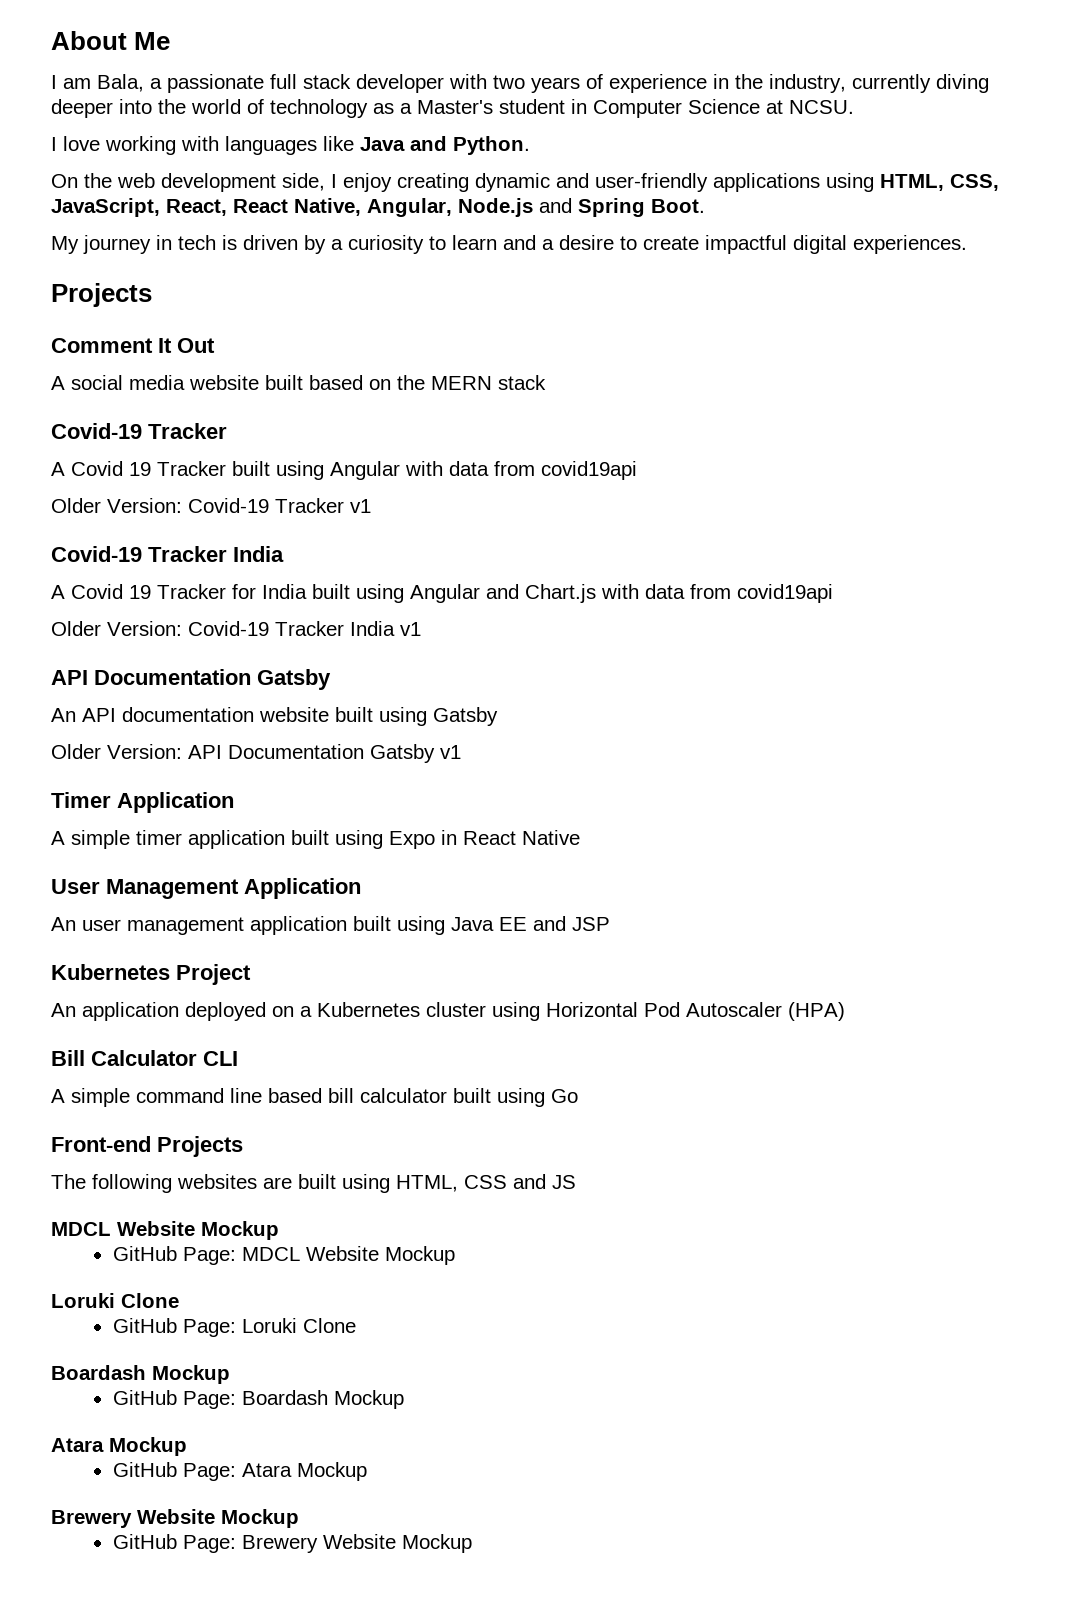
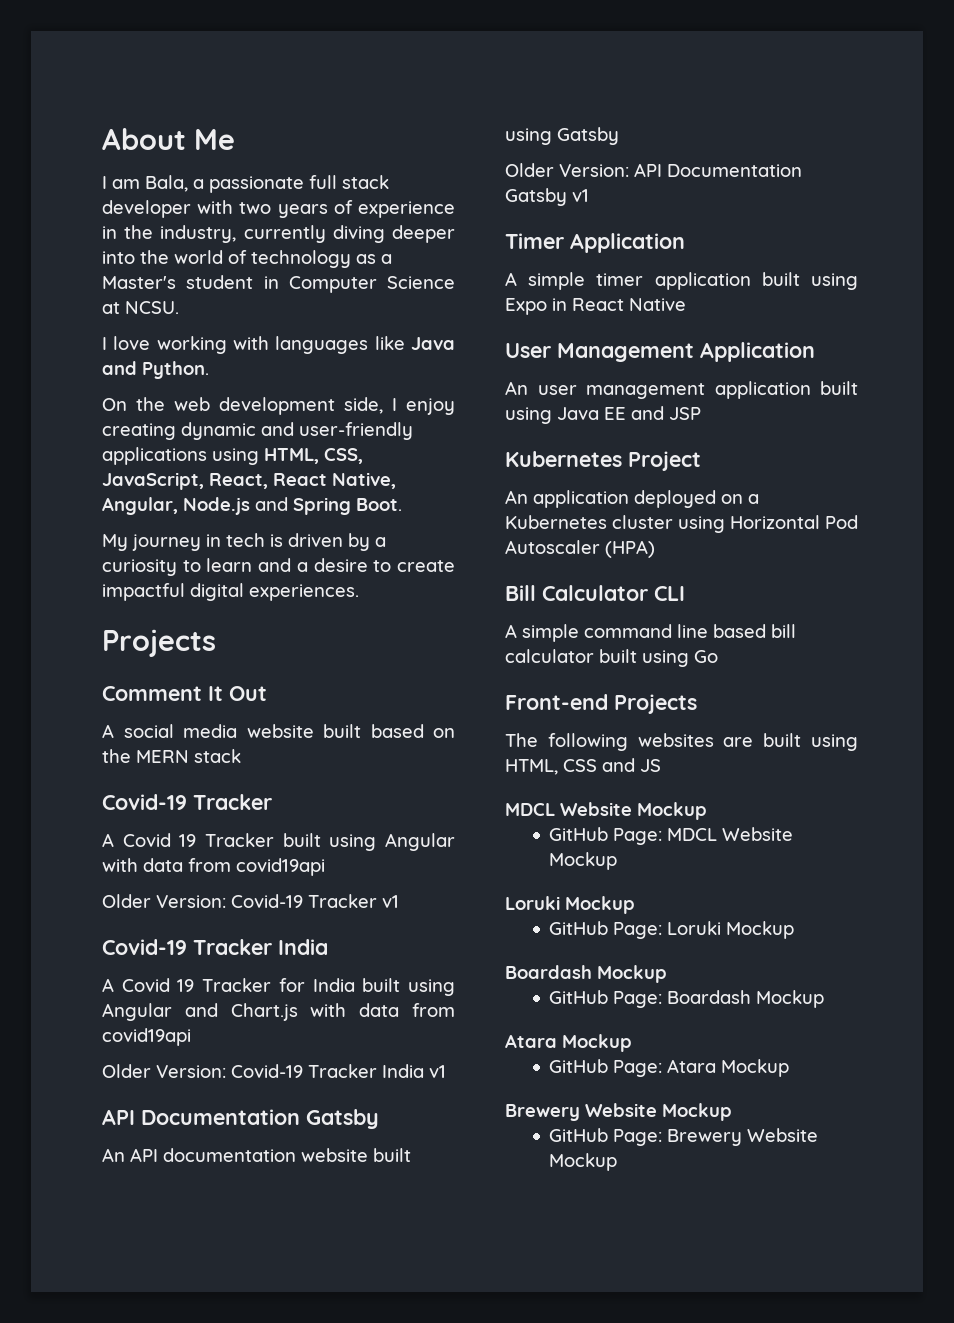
  GitHub Page: MDCL Website Mockup
- Loruki Clone
+ Loruki Mockup
- GitHub Page: Loruki Clone
+ GitHub Page: Loruki Mockup

